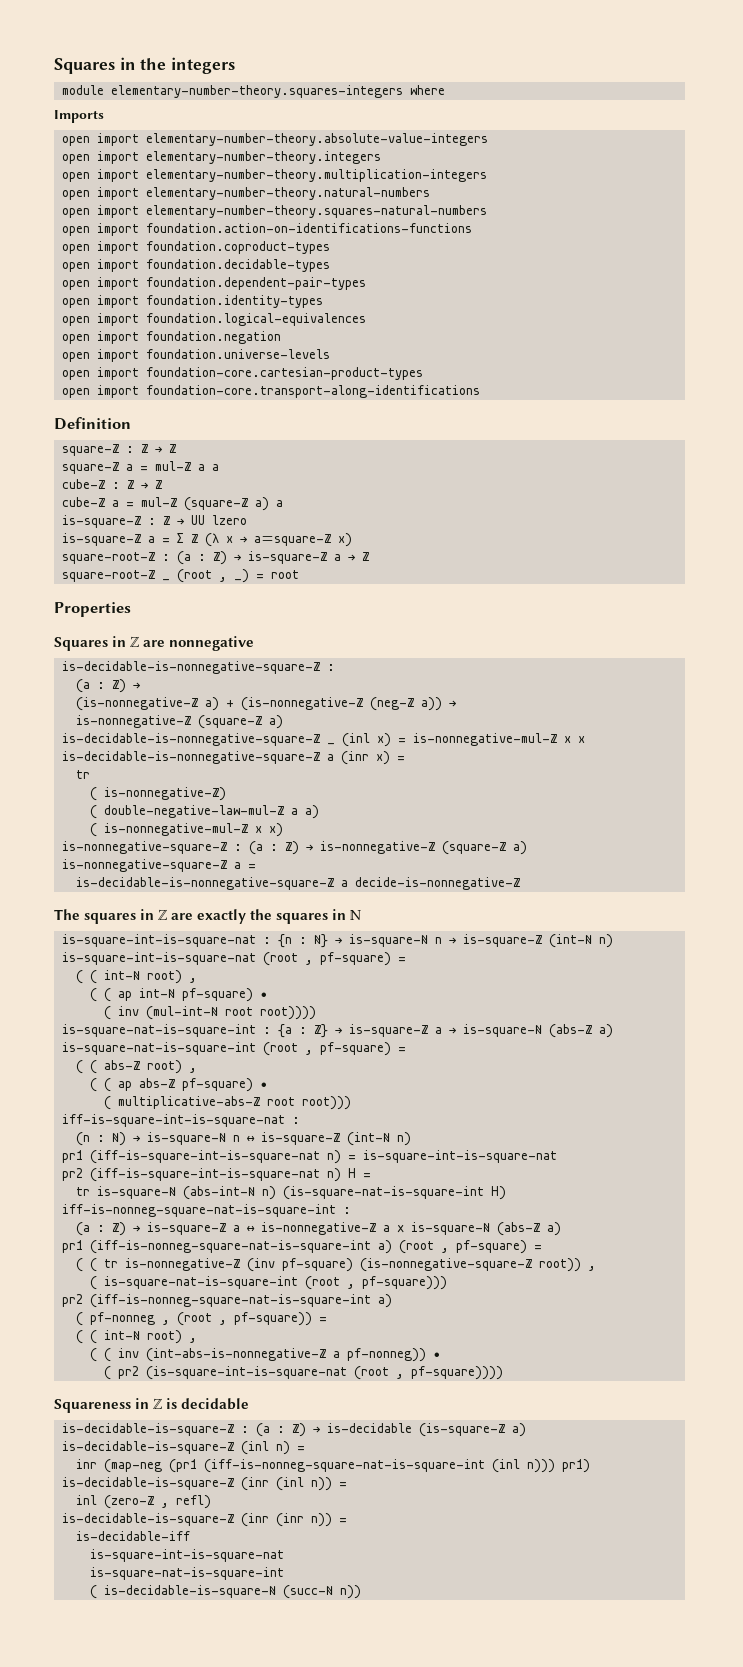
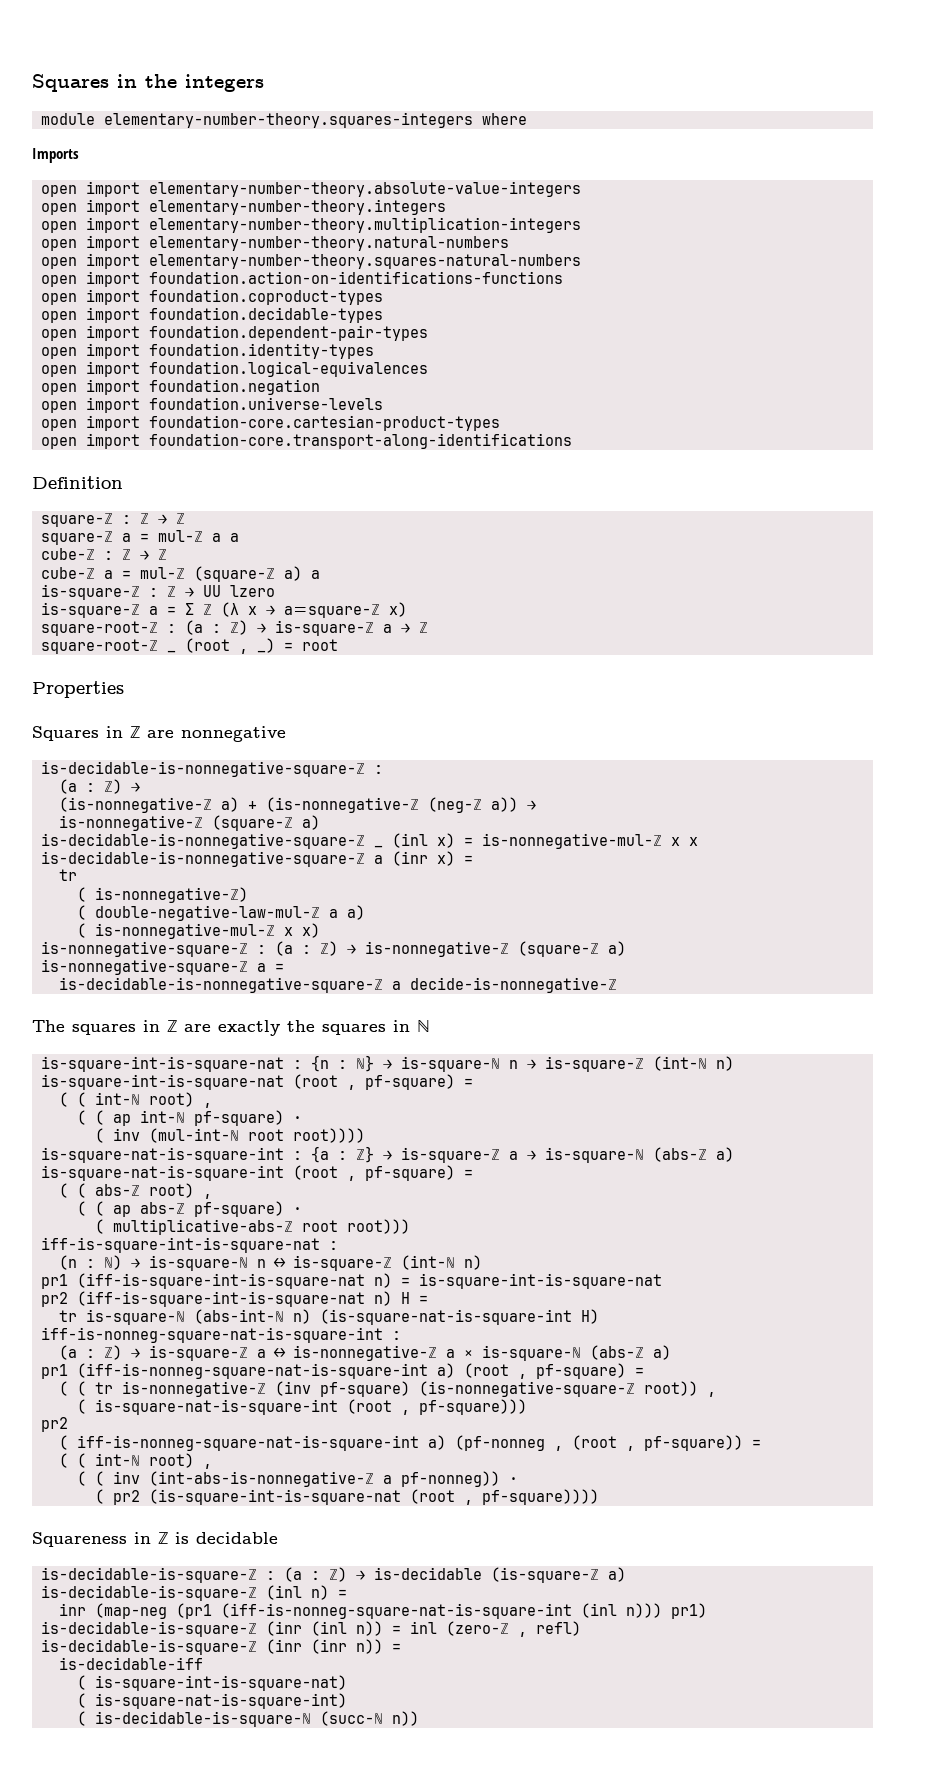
  ( is-square-nat-is-square-int (root , pf-square)))
- pr2 (iff-is-nonneg-square-nat-is-square-int a)
- ( pf-nonneg , (root , pf-square)) =
+ pr2
+ ( iff-is-nonneg-square-nat-is-square-int a) (pf-nonneg , (root , pf-square)) =
- is-decidable-is-square-ℤ (inr (inl n)) =
- inl (zero-ℤ , refl)
+ is-decidable-is-square-ℤ (inr (inl n)) = inl (zero-ℤ , refl)
  is-decidable-iff
- is-square-int-is-square-nat
- is-square-nat-is-square-int
+ ( is-square-int-is-square-nat)
+ ( is-square-nat-is-square-int)

